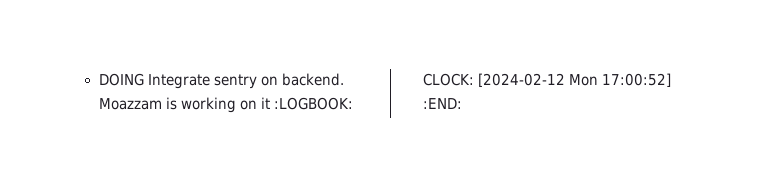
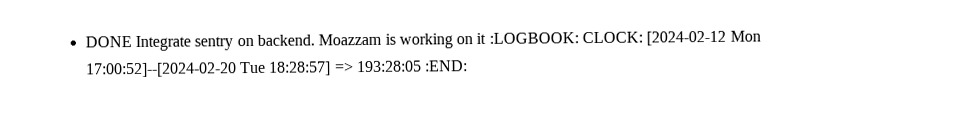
- DOING Integrate sentry on backend.
+ DONE Integrate sentry on backend.
- Moazzam is working on it :LOGBOOK: CLOCK: [2024-02-12 Mon 17:00:52] :END:
+ Moazzam is working on it :LOGBOOK: CLOCK: [2024-02-12 Mon 17:00:52]--[2024-02-20 Tue 18:28:57] => 193:28:05 :END:

